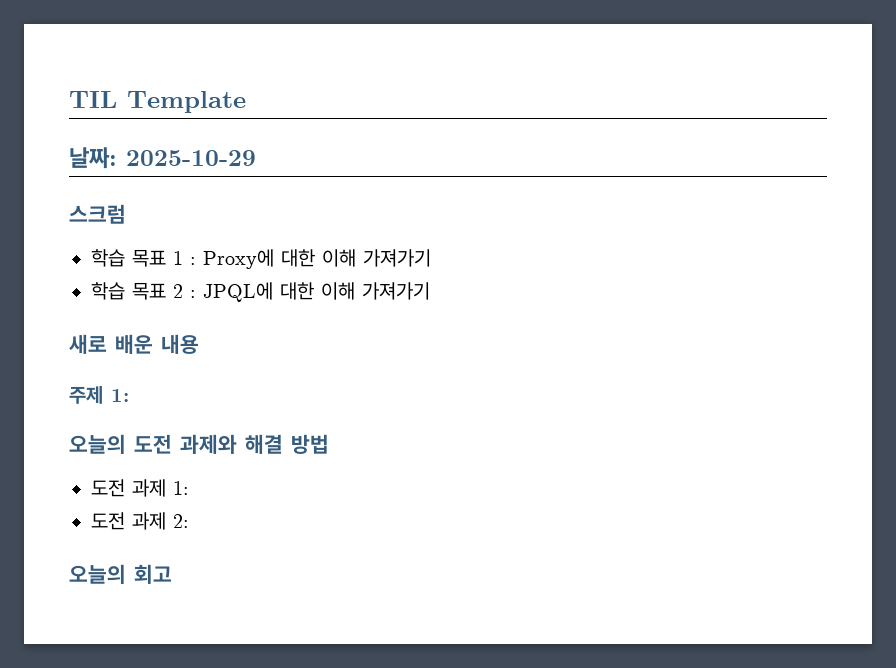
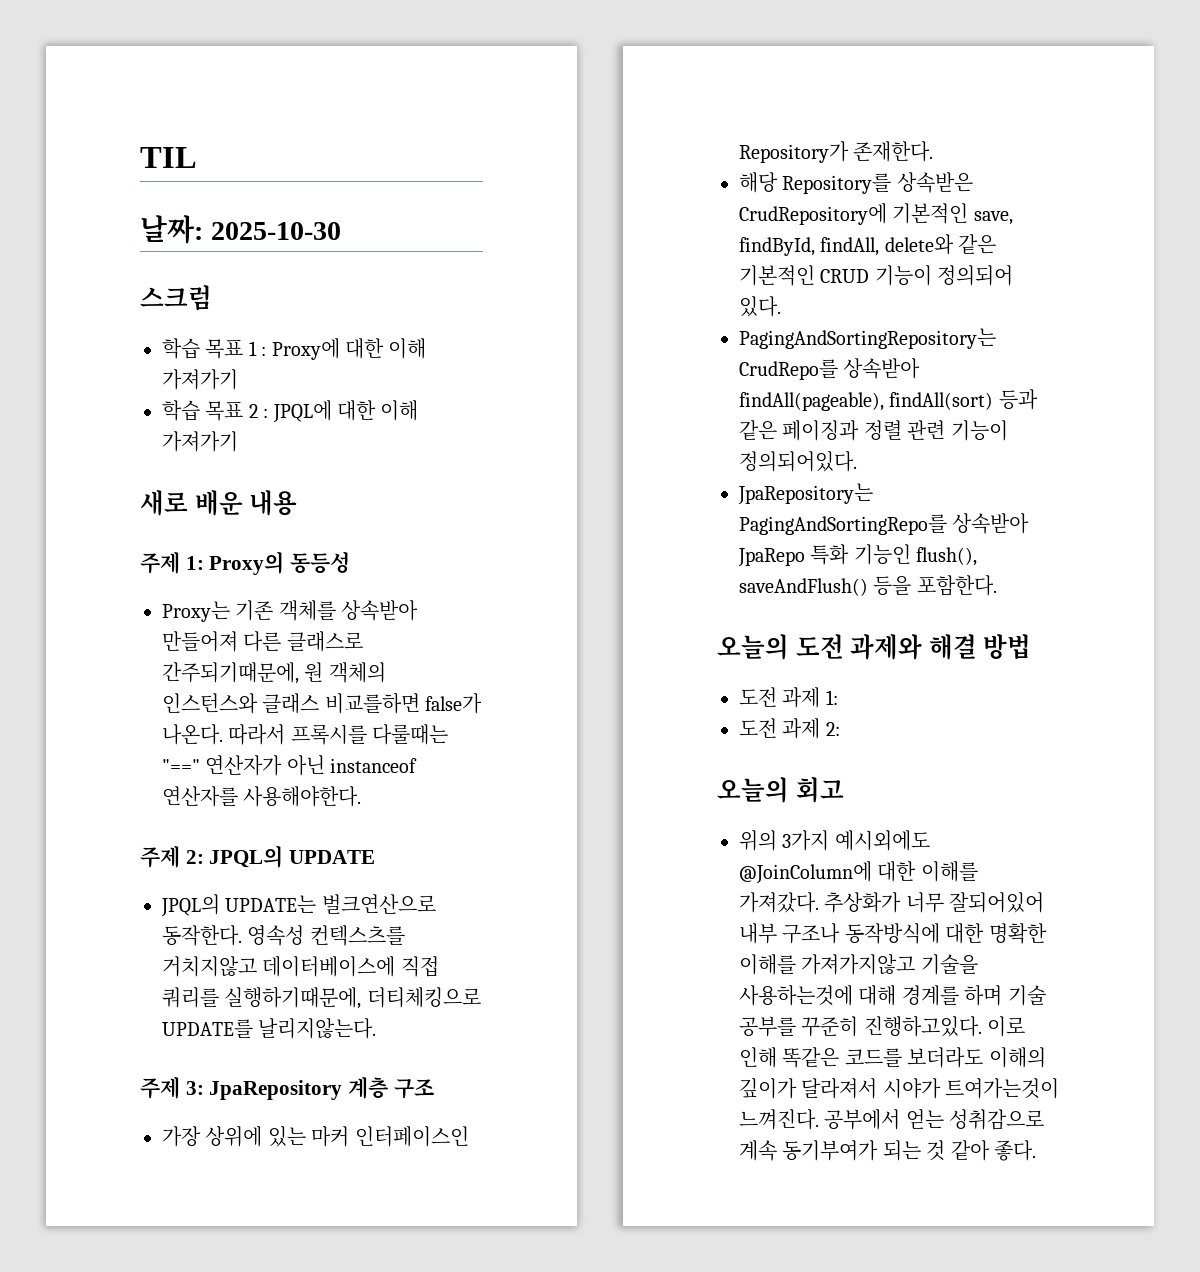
- TIL Template
+ TIL
- 날짜: 2025-10-29
+ 날짜: 2025-10-30
- 주제 1:
+ 주제 1: Proxy의 동등성
+ Proxy는 기존 객체를 상속받아 만들어져 다른 클래스로 간주되기때문에, 원 객체의 인스턴스와 클래스 비교를하면 false가 나온다. 따라서 프록시를 다룰때는 "==" 연산자가 아닌 instanceof 연산자를 사용해야한다.
+ 주제 2: JPQL의 UPDATE
+ JPQL의 UPDATE는 벌크연산으로 동작한다. 영속성 컨텍스츠를 거치지않고 데이터베이스에 직접 쿼리를 실행하기때문에, 더티체킹으로 UPDATE를 날리지않는다.
+ 주제 3: JpaRepository 계층 구조
+ 가장 상위에 있는 마커 인터페이스인 Repository가 존재한다.
+ 해당 Repository를 상속받은 CrudRepository에 기본적인 save, findById, findAll, delete와 같은 기본적인 CRUD 기능이 정의되어 있다.
+ PagingAndSortingRepository는 CrudRepo를 상속받아 findAll(pageable), findAll(sort) 등과 같은 페이징과 정렬 관련 기능이 정의되어있다.
+ JpaRepository는 PagingAndSortingRepo를 상속받아 JpaRepo 특화 기능인 flush(), saveAndFlush() 등을 포함한다.
+ 위의 3가지 예시외에도 @JoinColumn에 대한 이해를 가져갔다. 추상화가 너무 잘되어있어 내부 구조나 동작방식에 대한 명확한 이해를 가져가지않고 기술을 사용하는것에 대해 경계를 하며 기술 공부를 꾸준히 진행하고있다. 이로 인해 똑같은 코드를 보더라도 이해의 깊이가 달라져서 시야가 트여가는것이 느껴진다. 공부에서 얻는 성취감으로 계속 동기부여가 되는 것 같아 좋다.

